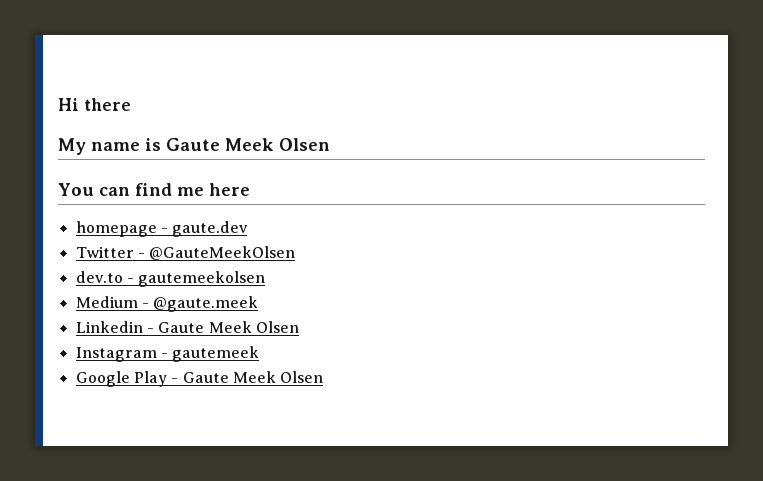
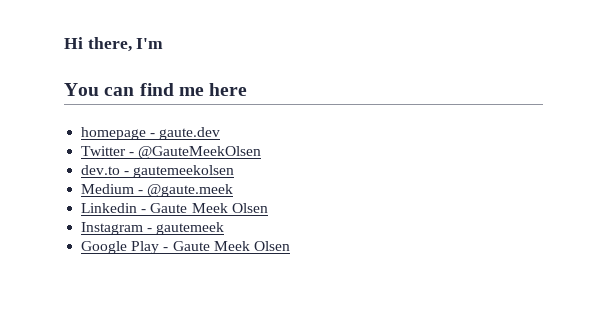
- Hi there
- My name is Gaute Meek Olsen
+ Hi there, I'm

